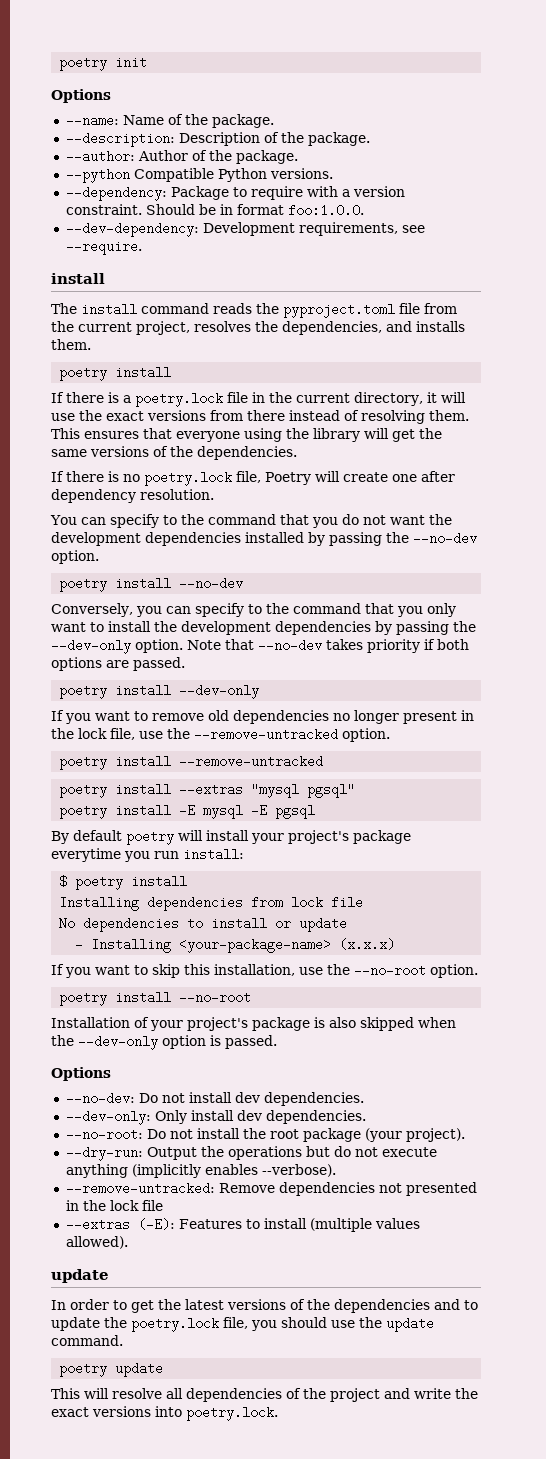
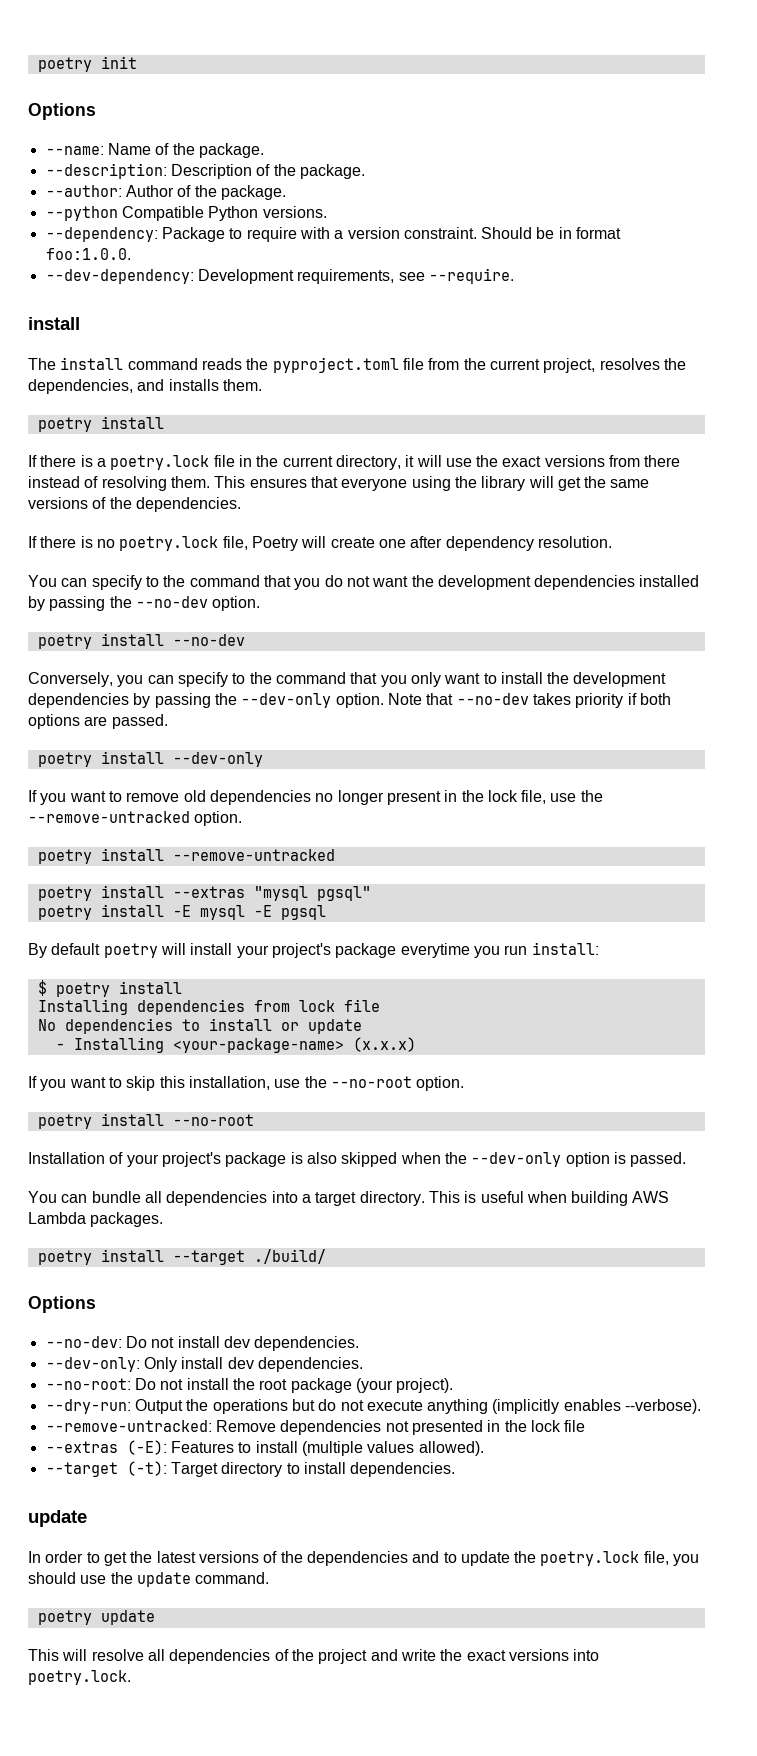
+ You can bundle all dependencies into a target directory. This is useful when building AWS Lambda packages.
+ poetry install --target ./build/
+ --target (-t): Target directory to install dependencies.

